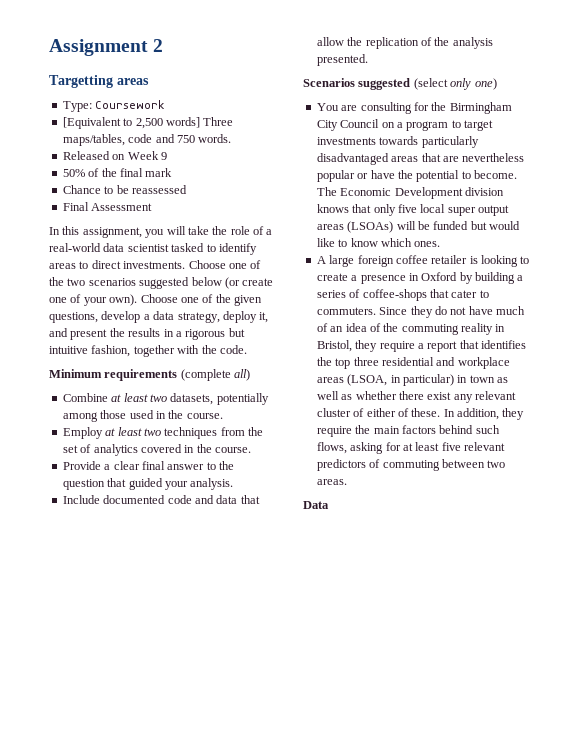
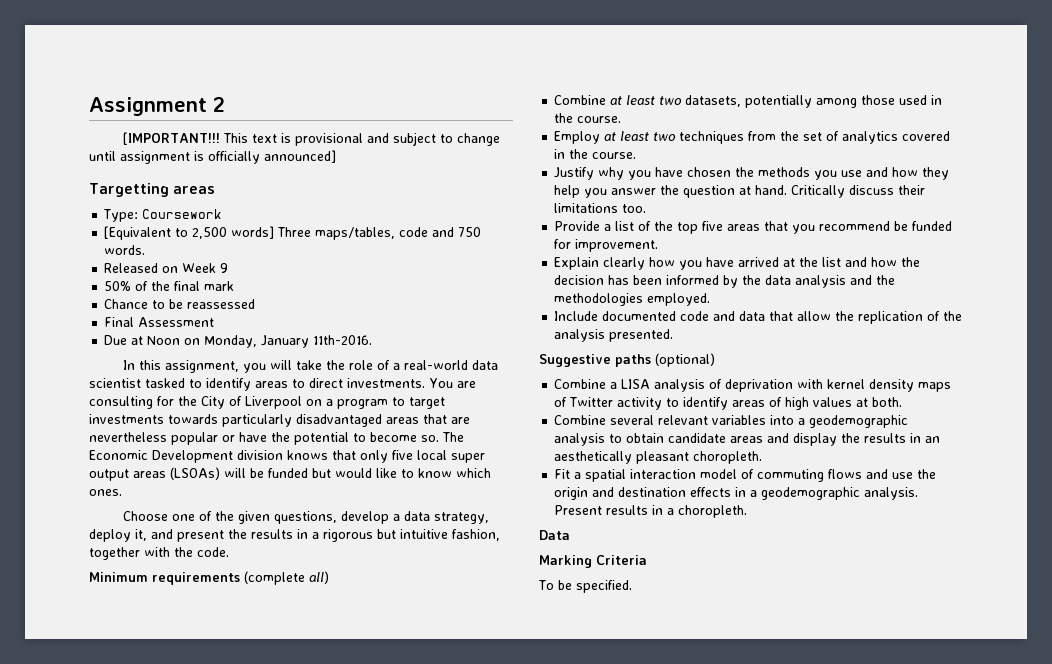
+ [IMPORTANT!!! This text is provisional and subject to change until assignment is officially announced]
+ Due at Noon on Monday, January 11th-2016.
- Choose one of the two scenarios suggested below (or create one of your own). Choose one of the given questions, develop a data strategy, deploy it, and present the results in a rigorous but intuitive fashion, together with the code.
+ You are consulting for the City of Liverpool on a program to target investments towards particularly disadvantaged areas that are nevertheless popular or have the potential to become so. The Economic Development division knows that only five local super output areas (LSOAs) will be funded but would like to know which ones.
+ Choose one of the given questions, develop a data strategy, deploy it, and present the results in a rigorous but intuitive fashion, together with the code.
- Provide a clear final answer to the question that guided your analysis.
+ Justify why you have chosen the methods you use and how they help you answer the question at hand. Critically discuss their limitations too.
+ Provide a list of the top five areas that you recommend be funded for improvement.
+ Explain clearly how you have arrived at the list and how the decision has been informed by the data analysis and the methodologies employed.
- Scenarios suggested (select only one)
- You are consulting for the Birmingham City Council on a program to target investments towards particularly disadvantaged areas that are nevertheless popular or have the potential to become. The Economic Development division knows that only five local super output areas (LSOAs) will be funded but would like to know which ones.
- A large foreign coffee retailer is looking to create a presence in Oxford by building a series of coffee-shops that cater to commuters. Since they do not have much of an idea of the commuting reality in Bristol, they require a report that identifies the top three residential and workplace areas (LSOA, in particular) in town as well as whether there exist any relevant cluster of either of these. In addition, they require the main factors behind such flows, asking for at least five relevant predictors of commuting between two areas.
+ Suggestive paths (optional)
+ Combine a LISA analysis of deprivation with kernel density maps of Twitter activity to identify areas of high values at both.
+ Combine several relevant variables into a geodemographic analysis to obtain candidate areas and display the results in an aesthetically pleasant choropleth.
+ Fit a spatial interaction model of commuting flows and use the origin and destination effects in a geodemographic analysis. Present results in a choropleth.
  Data
+ Marking Criteria
+ To be specified.

